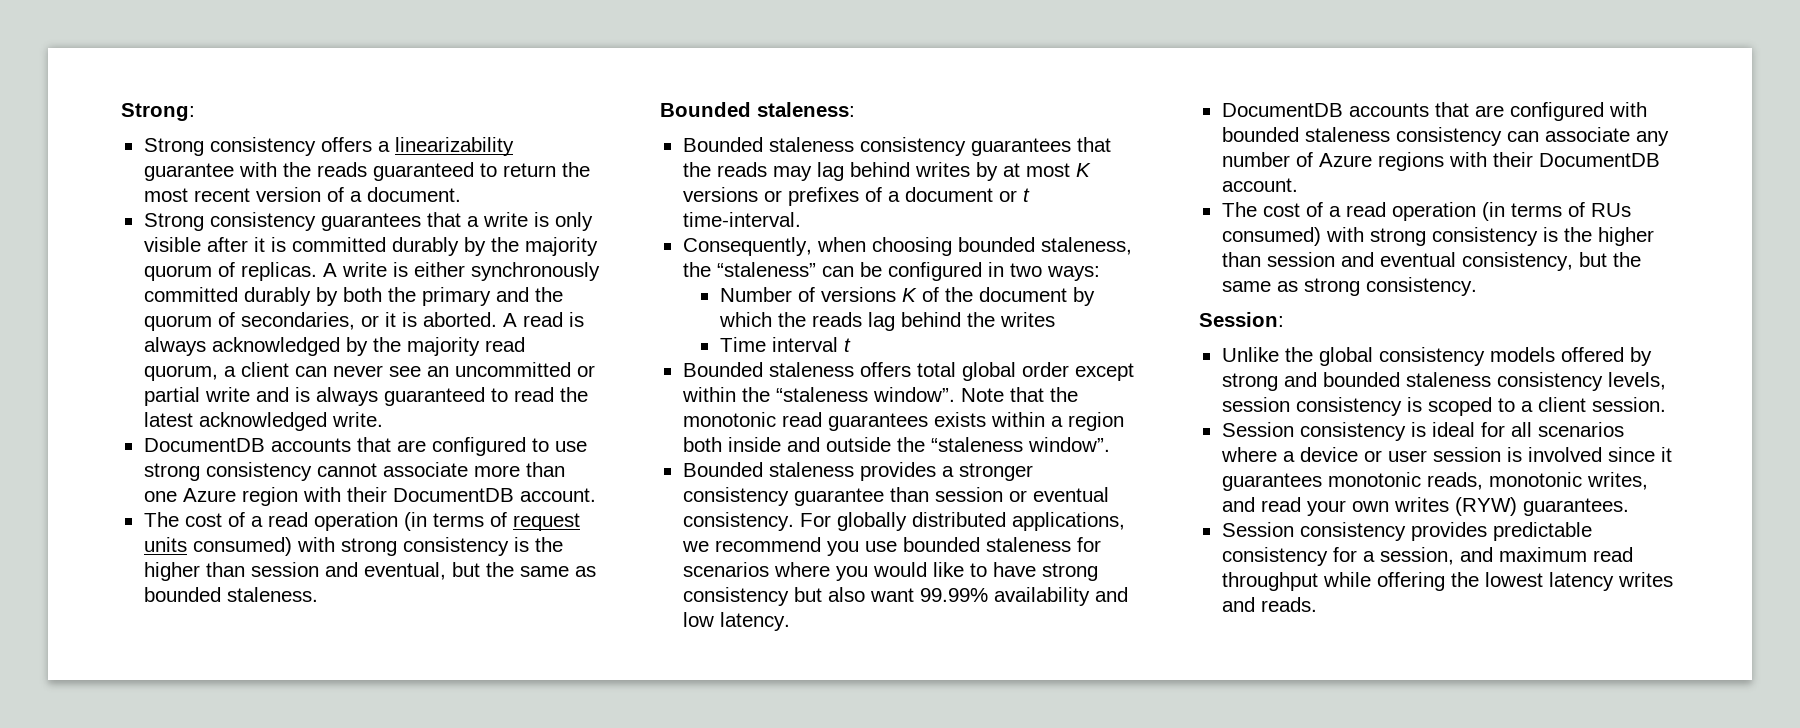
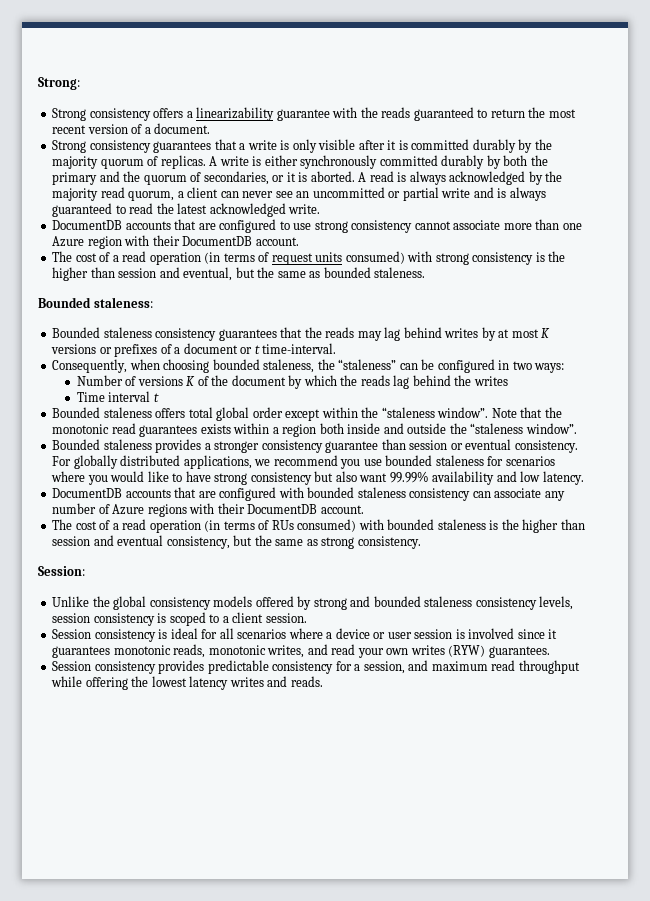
- The cost of a read operation (in terms of RUs consumed) with strong consistency is the higher than session and eventual consistency, but the same as strong consistency.
+ The cost of a read operation (in terms of RUs consumed) with bounded staleness is the higher than session and eventual consistency, but the same as strong consistency.

